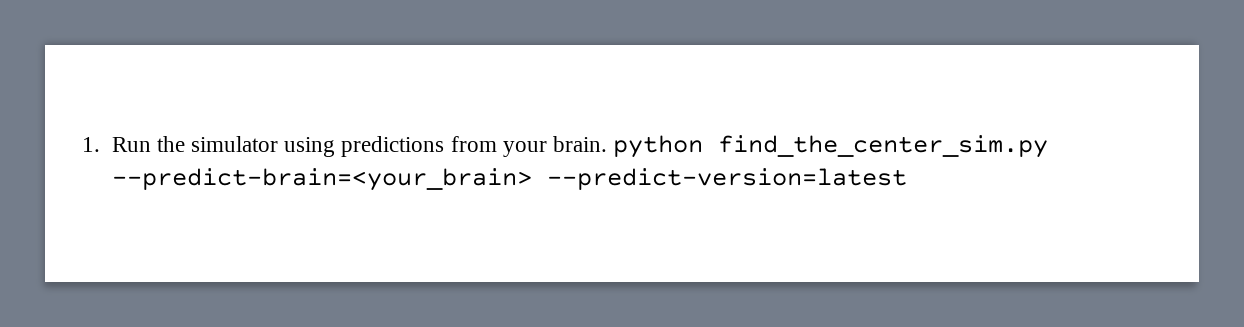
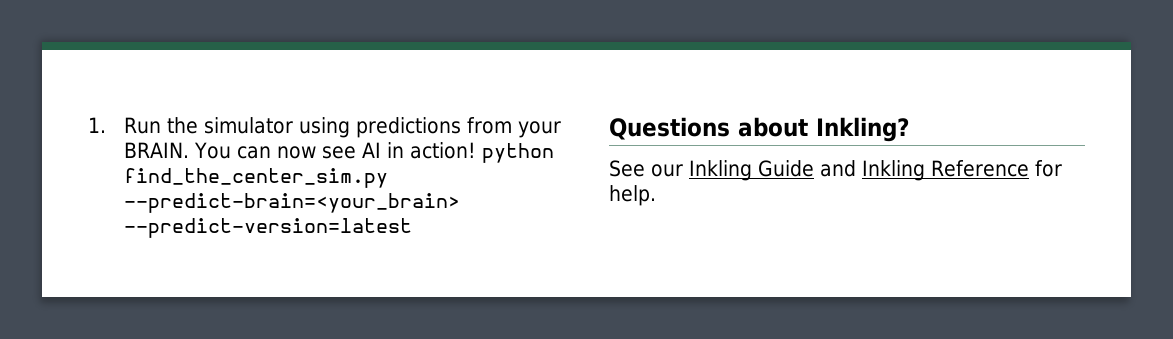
- 1. Run the simulator using predictions from your brain. python find_the_center_sim.py --predict-brain=<your_brain> --predict-version=latest
+ 1. Run the simulator using predictions from your BRAIN. You can now see AI in action! python find_the_center_sim.py --predict-brain=<your_brain> --predict-version=latest
+ Questions about Inkling?
+ See our Inkling Guide and Inkling Reference for help.

